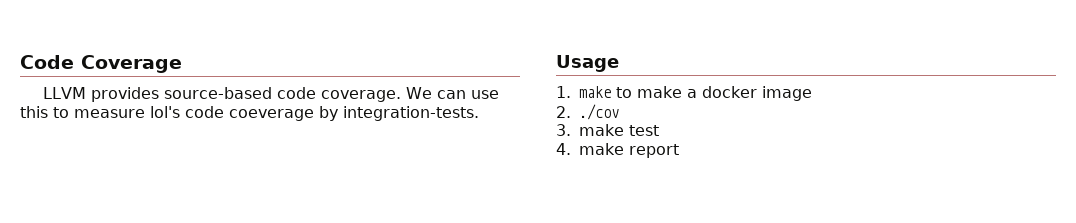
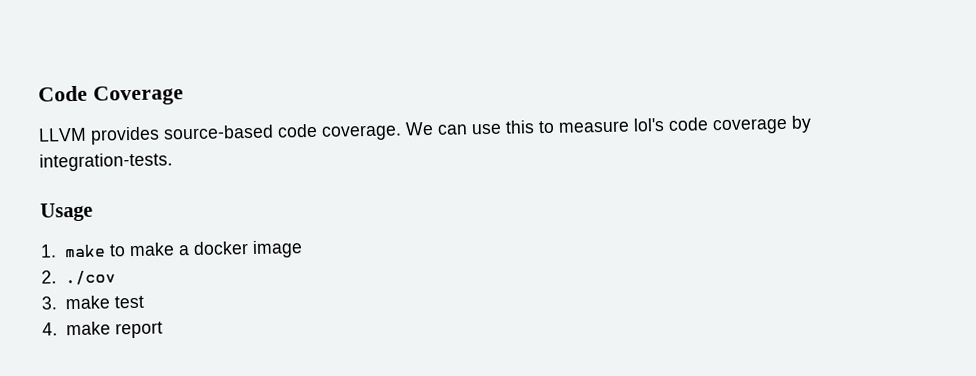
- We can use this to measure lol's code coeverage by integration-tests.
+ We can use this to measure lol's code coverage by integration-tests.

